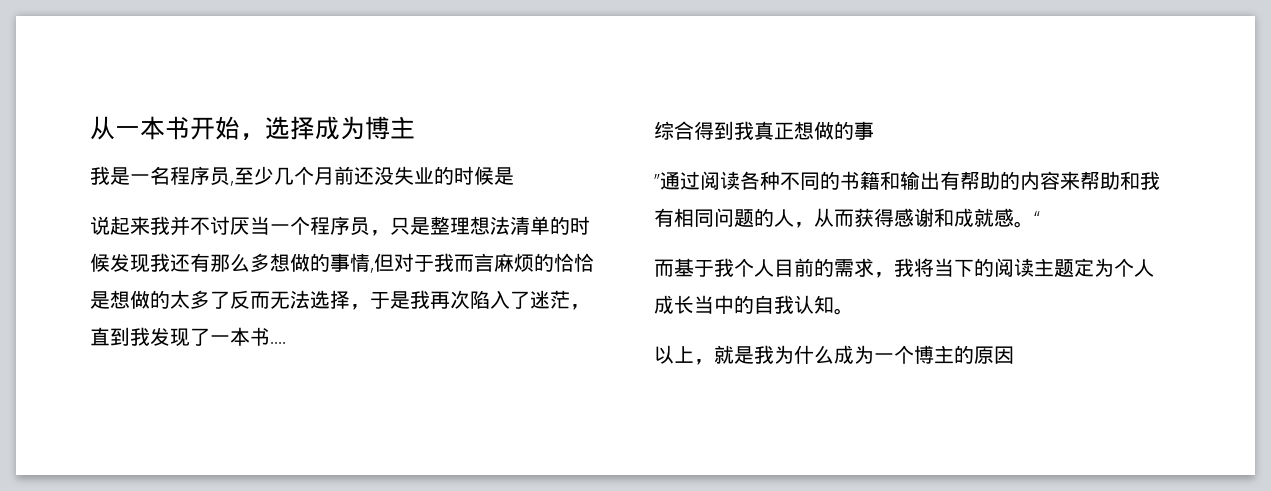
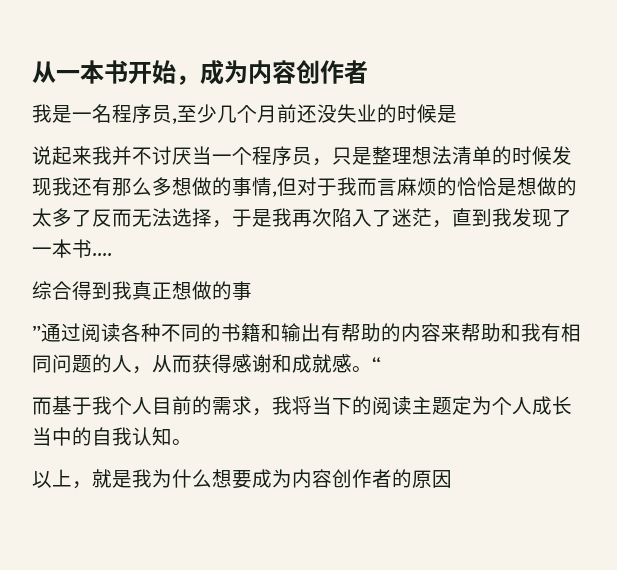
- 从一本书开始，选择成为博主
+ 从一本书开始，成为内容创作者
- 以上，就是我为什么成为一个博主的原因
+ 以上，就是我为什么想要成为内容创作者的原因

